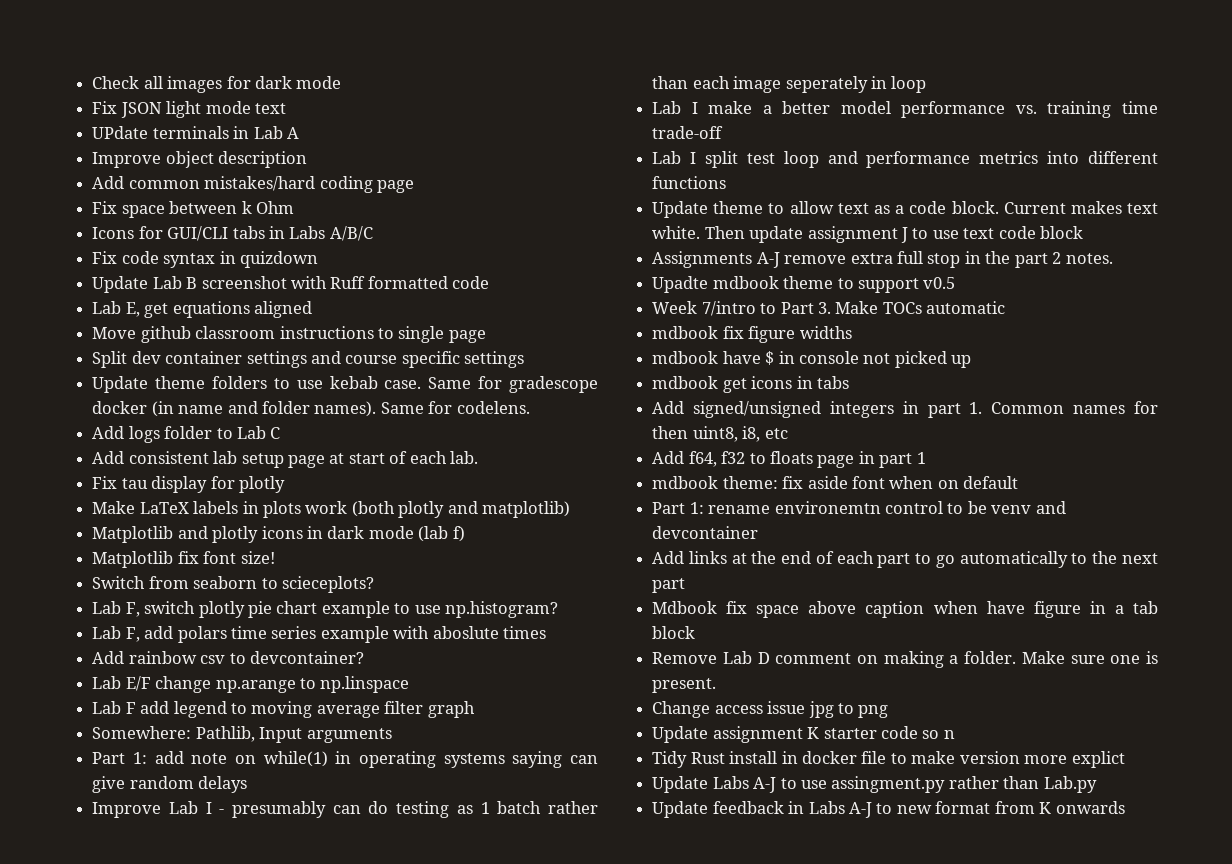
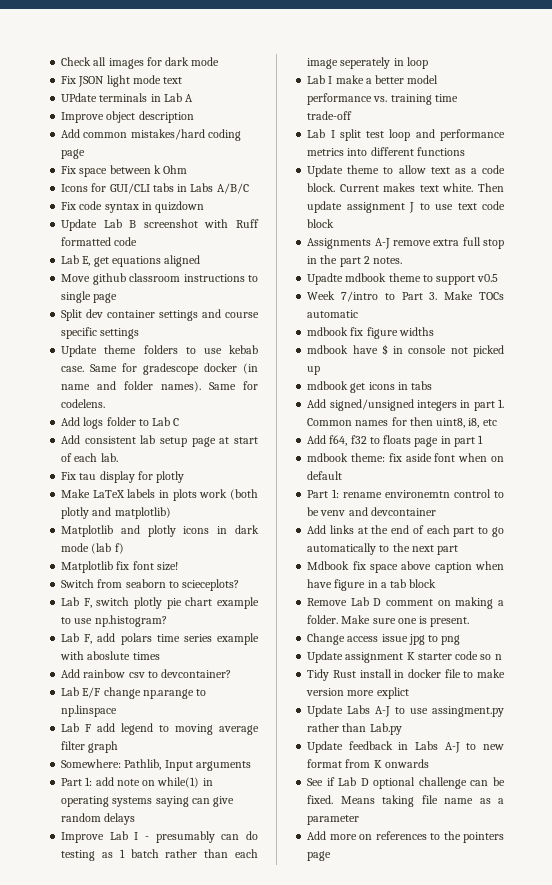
+ See if Lab D optional challenge can be fixed. Means taking file name as a parameter
+ Add more on references to the pointers page

